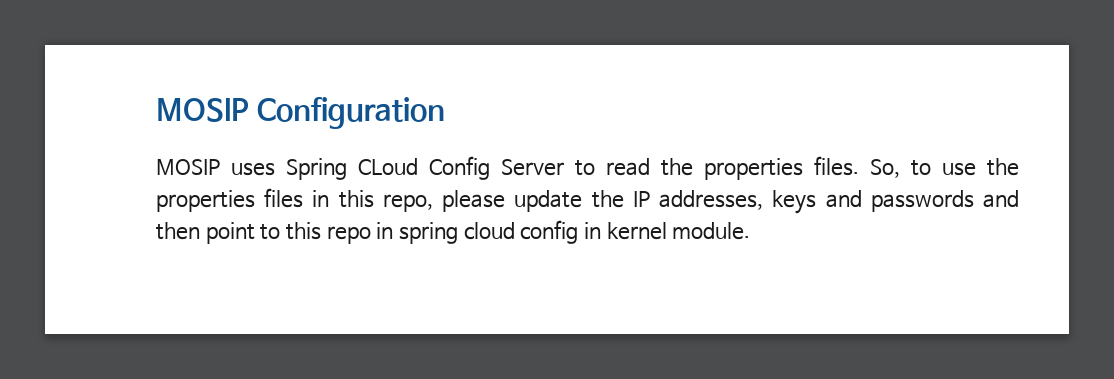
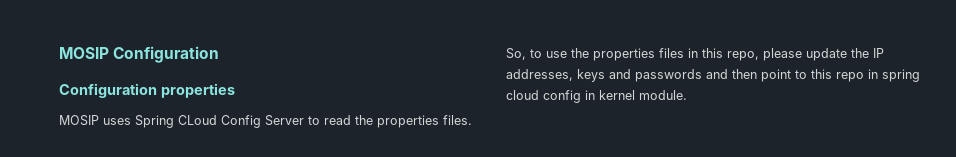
+ Configuration properties

